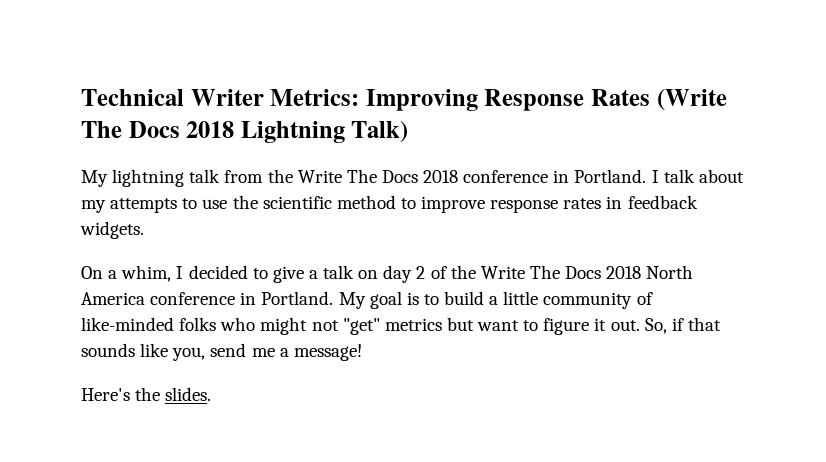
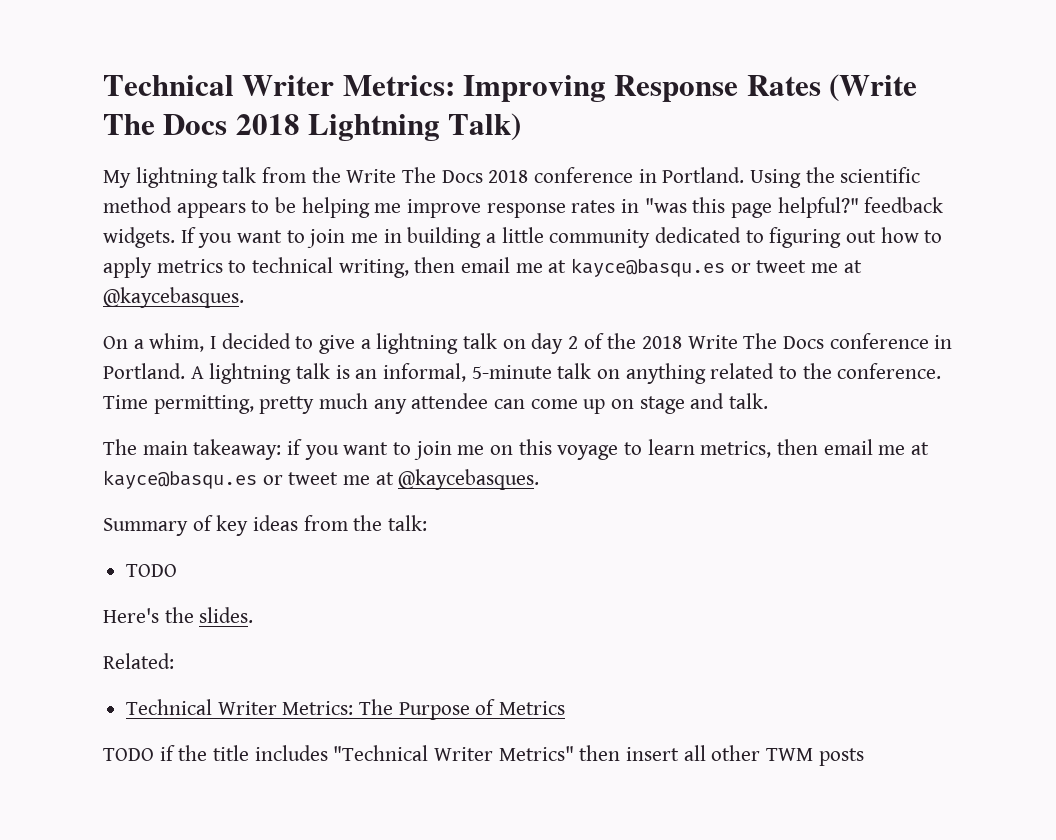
- I talk about my attempts to use the scientific method to improve response rates in feedback widgets.
+ Using the scientific method appears to be helping me improve response rates in "was this page helpful?" feedback widgets. If you want to join me in building a little community dedicated to figuring out how to apply metrics to technical writing, then email me at kayce@basqu.es or tweet me at @kaycebasques.
- On a whim, I decided to give a talk on day 2 of the Write The Docs 2018 North America conference in Portland. My goal is to build a little community of like-minded folks who might not "get" metrics but want to figure it out. So, if that sounds like you, send me a message!
+ On a whim, I decided to give a lightning talk on day 2 of the 2018 Write The Docs conference in Portland. A lightning talk is an informal, 5-minute talk on anything related to the conference. Time permitting, pretty much any attendee can come up on stage and talk.
+ The main takeaway: if you want to join me on this voyage to learn metrics, then email me at kayce@basqu.es or tweet me at @kaycebasques.
+ Summary of key ideas from the talk:
+ TODO
  Here's the slides.
+ Related:
+ Technical Writer Metrics: The Purpose of Metrics
+ TODO if the title includes "Technical Writer Metrics" then insert all other TWM posts

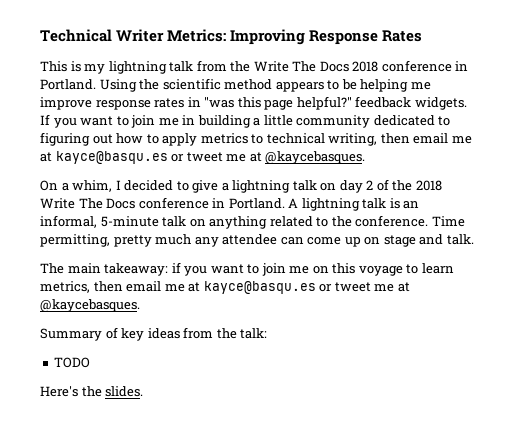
- Technical Writer Metrics: Improving Response Rates (Write The Docs 2018 Lightning Talk)
- My lightning talk from the Write The Docs 2018 conference in Portland.
+ Technical Writer Metrics: Improving Response Rates
+ This is my lightning talk from the Write The Docs 2018 conference in Portland.
- Related:
- Technical Writer Metrics: The Purpose of Metrics
- TODO if the title includes "Technical Writer Metrics" then insert all other TWM posts

